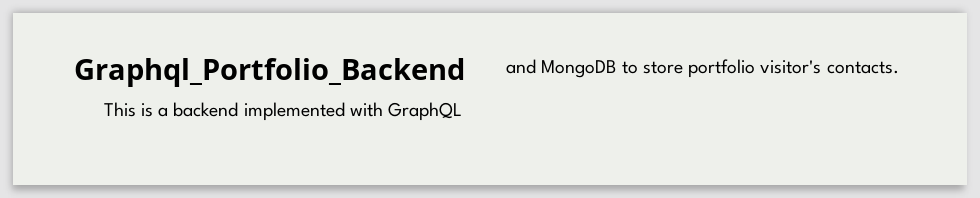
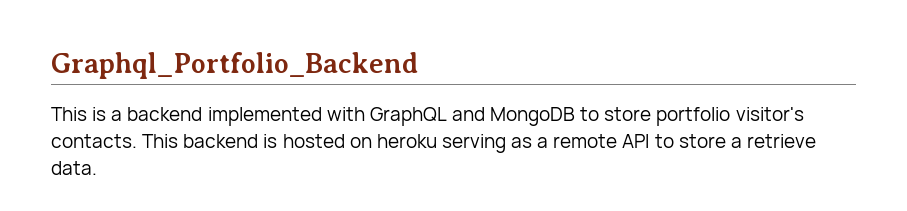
+ This backend is hosted on heroku serving as a remote API to store a retrieve data.

